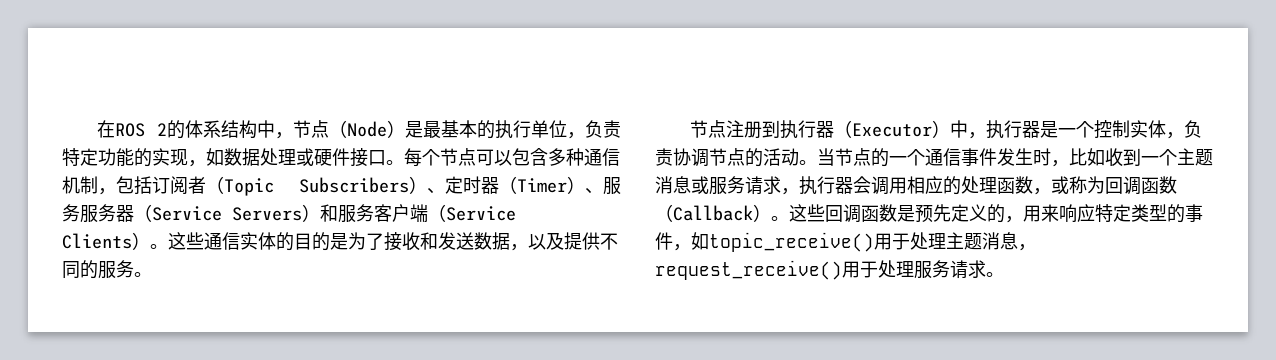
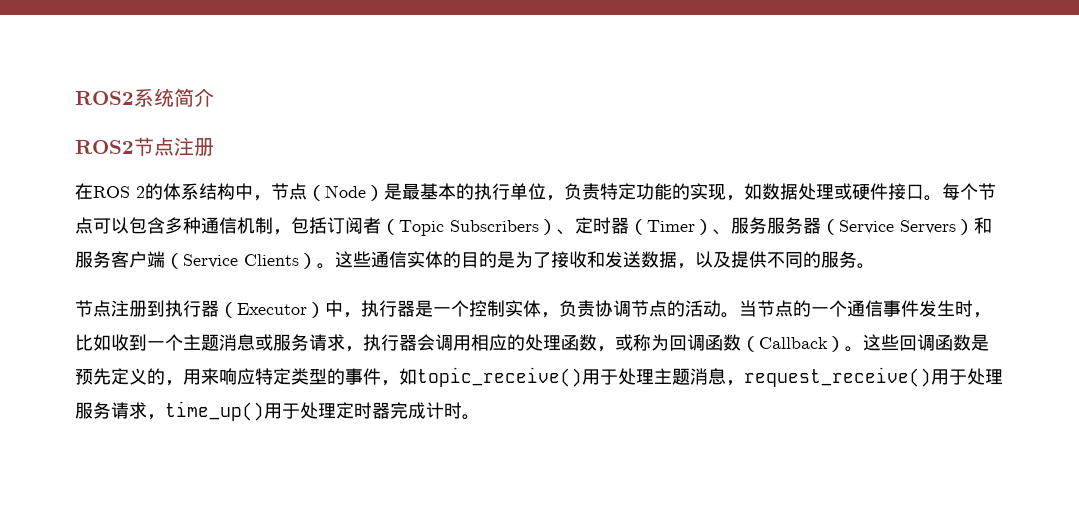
+ ROS2系统简介
+ ROS2节点注册
- 这些回调函数是预先定义的，用来响应特定类型的事件，如topic_receive()用于处理主题消息，request_receive()用于处理服务请求。
+ 这些回调函数是预先定义的，用来响应特定类型的事件，如topic_receive()用于处理主题消息，request_receive()用于处理服务请求，time_up()用于处理定时器完成计时。

